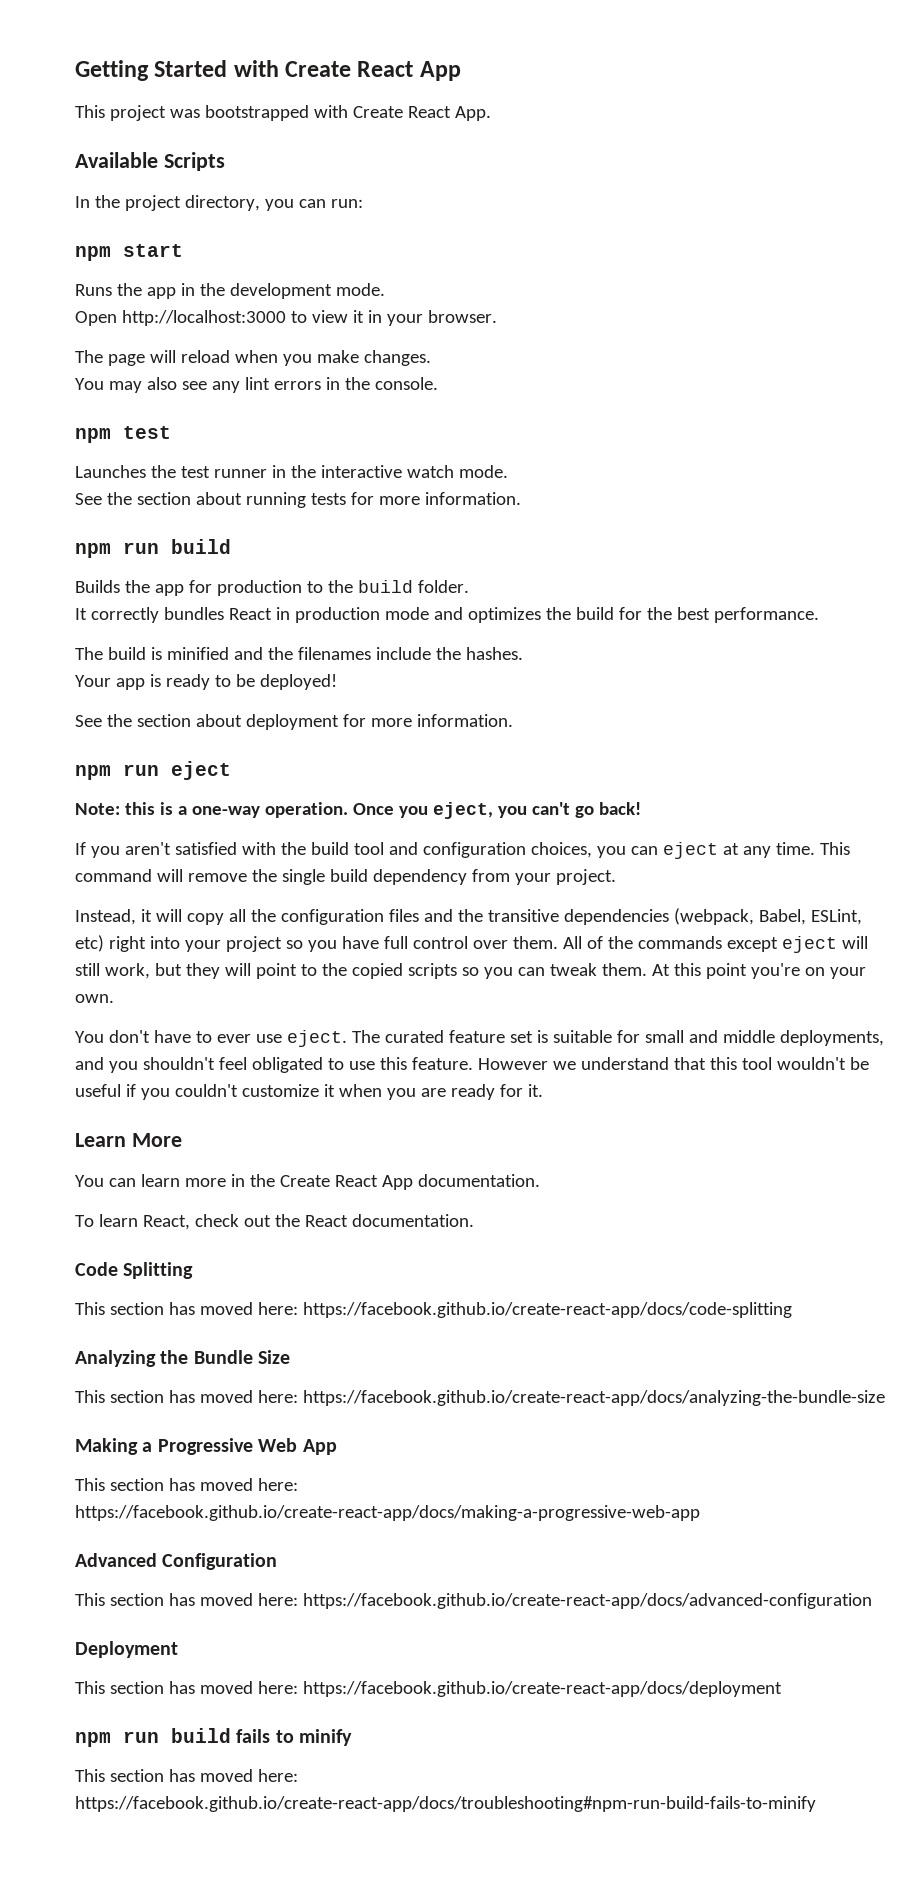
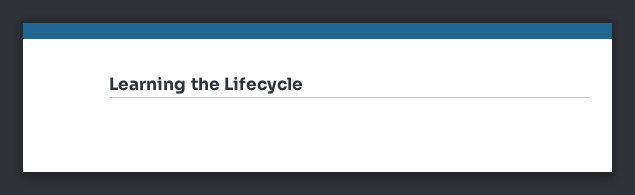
- Getting Started with Create React App
- This project was bootstrapped with Create React App.
- Available Scripts
- In the project directory, you can run:
- npm start
- Runs the app in the development mode.
- Open http://localhost:3000 to view it in your browser.
- The page will reload when you make changes.
- You may also see any lint errors in the console.
- npm test
- Launches the test runner in the interactive watch mode.
- See the section about running tests for more information.
- npm run build
- Builds the app for production to the build folder.
- It correctly bundles React in production mode and optimizes the build for the best performance.
- The build is minified and the filenames include the hashes.
- Your app is ready to be deployed!
- See the section about deployment for more information.
- npm run eject
- Note: this is a one-way operation. Once you eject, you can't go back!
- If you aren't satisfied with the build tool and configuration choices, you can eject at any time. This command will remove the single build dependency from your project.
- Instead, it will copy all the configuration files and the transitive dependencies (webpack, Babel, ESLint, etc) right into your project so you have full control over them. All of the commands except eject will still work, but they will point to the copied scripts so you can tweak them. At this point you're on your own.
- You don't have to ever use eject. The curated feature set is suitable for small and middle deployments, and you shouldn't feel obligated to use this feature. However we understand that this tool wouldn't be useful if you couldn't customize it when you are ready for it.
- Learn More
- You can learn more in the Create React App documentation.
- To learn React, check out the React documentation.
- Code Splitting
- This section has moved here: https://facebook.github.io/create-react-app/docs/code-splitting
- Analyzing the Bundle Size
- This section has moved here: https://facebook.github.io/create-react-app/docs/analyzing-the-bundle-size
- Making a Progressive Web App
- This section has moved here: https://facebook.github.io/create-react-app/docs/making-a-progressive-web-app
- Advanced Configuration
- This section has moved here: https://facebook.github.io/create-react-app/docs/advanced-configuration
- Deployment
- This section has moved here: https://facebook.github.io/create-react-app/docs/deployment
- npm run build fails to minify
- This section has moved here: https://facebook.github.io/create-react-app/docs/troubleshooting#npm-run-build-fails-to-minify
+ Learning the Lifecycle

